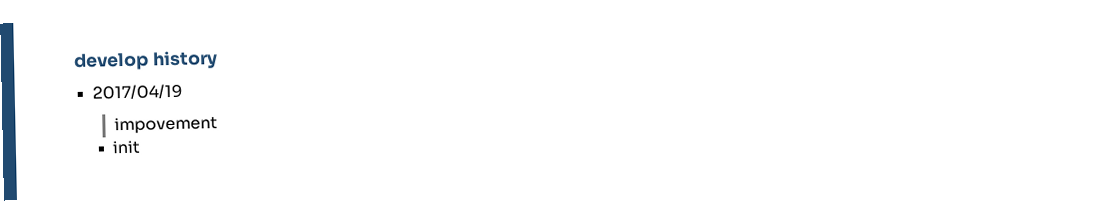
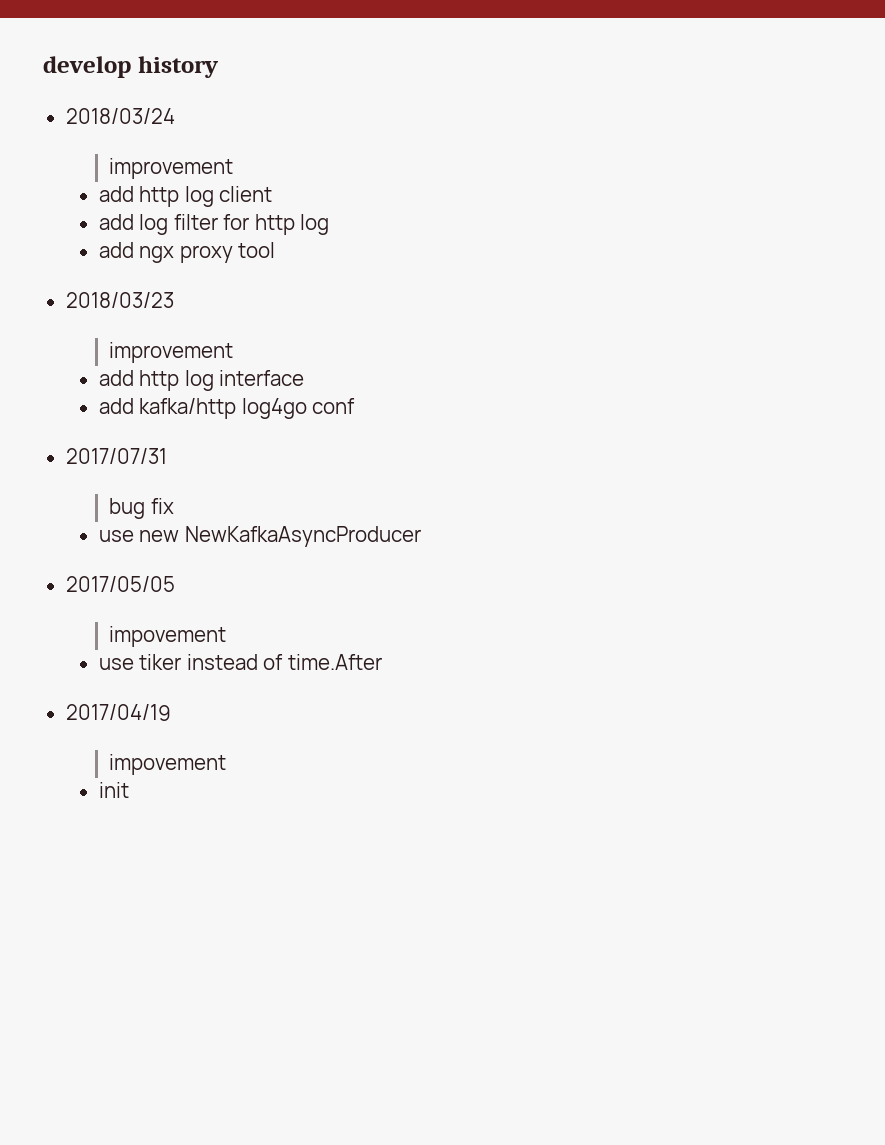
+ 2018/03/24
+ improvement
+ add http log client
+ add log filter for http log
+ add ngx proxy tool
+ 2018/03/23
+ improvement
+ add http log interface
+ add kafka/http log4go conf
+ 2017/07/31
+ bug fix
+ use new NewKafkaAsyncProducer
+ 2017/05/05
+ impovement
+ use tiker instead of time.After

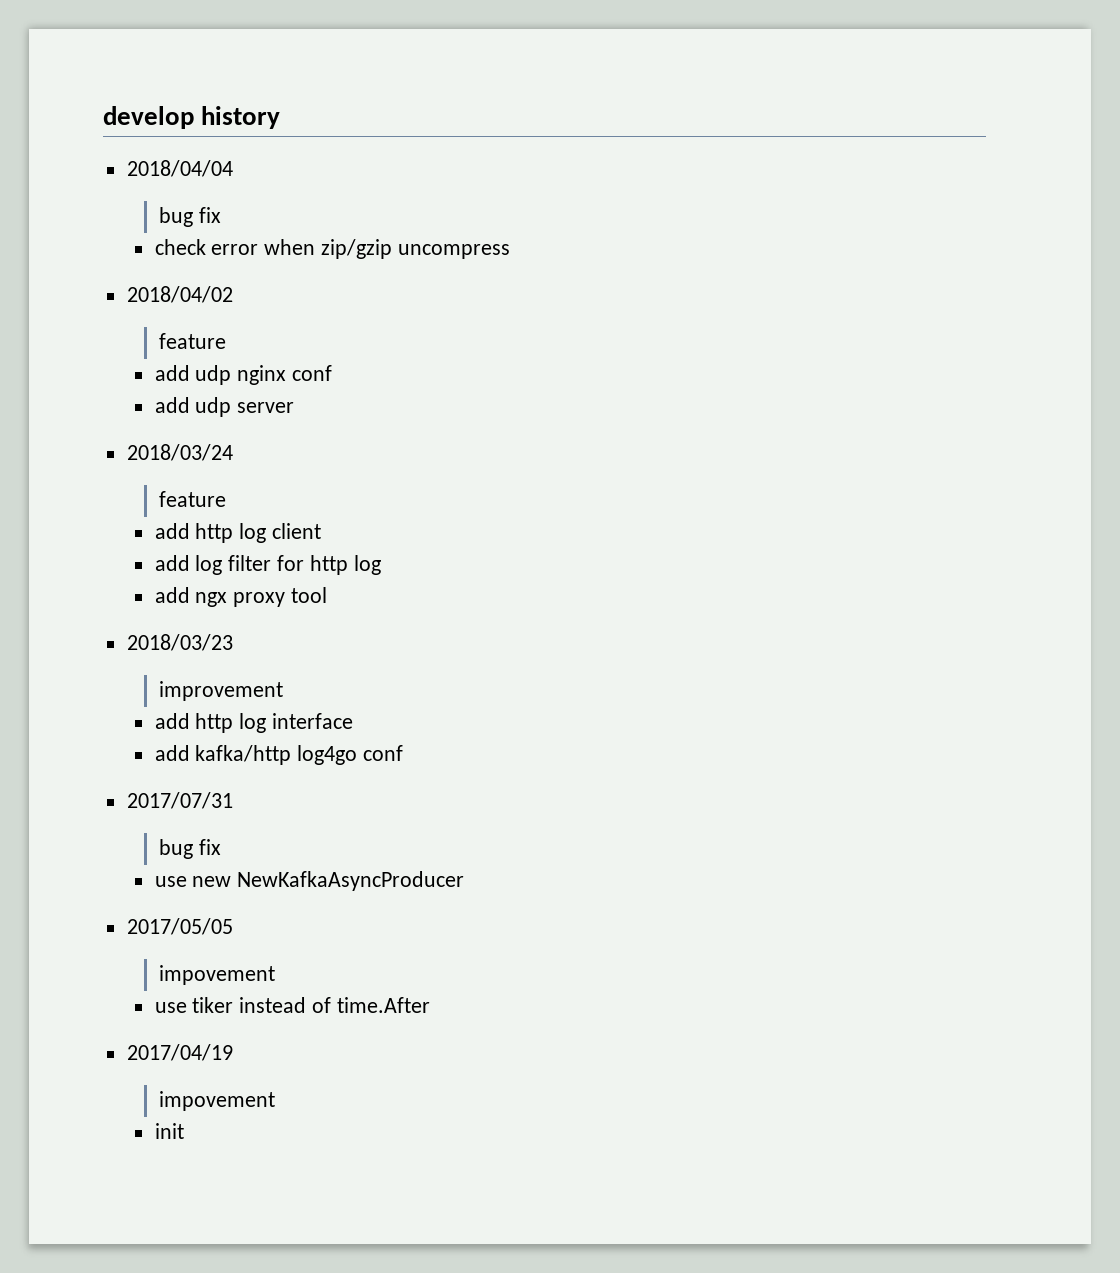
+ 2018/04/04
+ bug fix
+ check error when zip/gzip uncompress
+ 2018/04/02
+ feature
+ add udp nginx conf
+ add udp server
  2018/03/24
- improvement
+ feature

